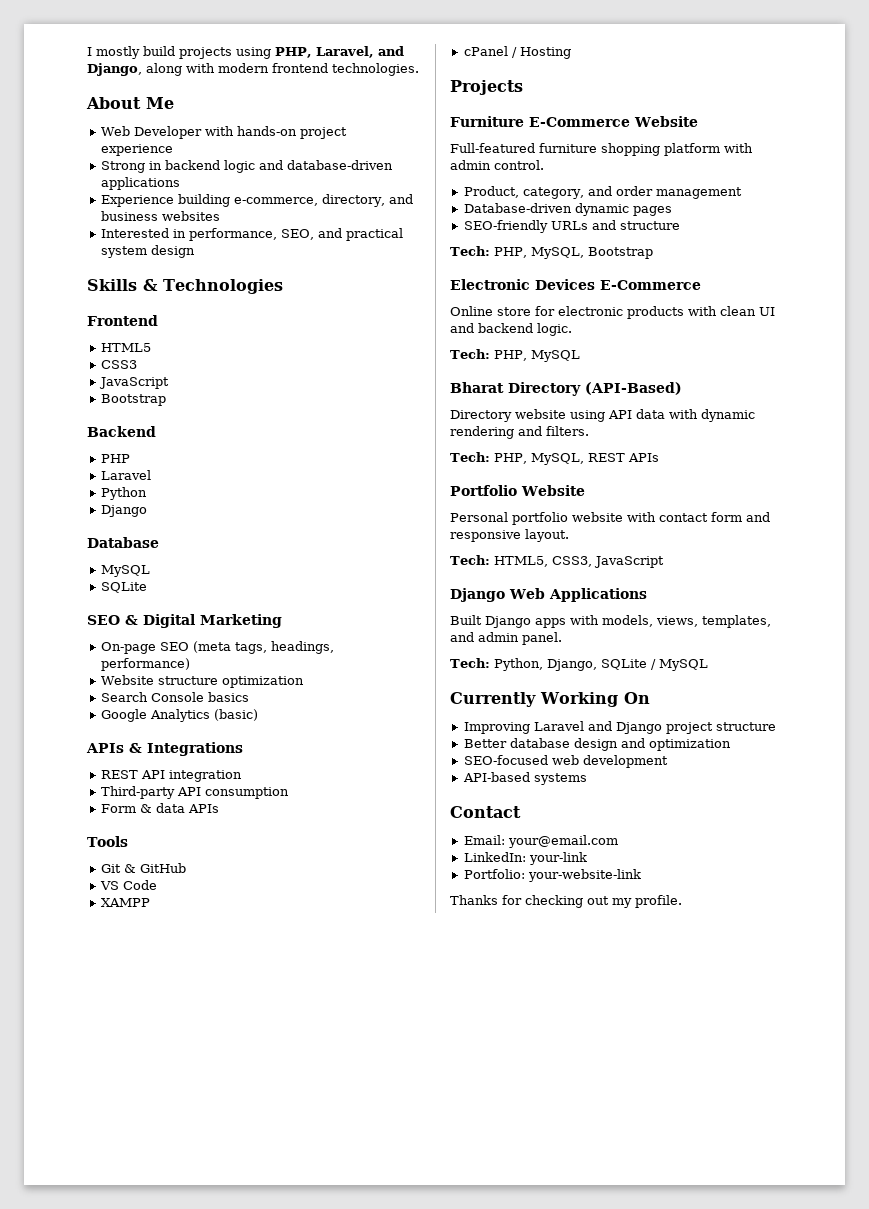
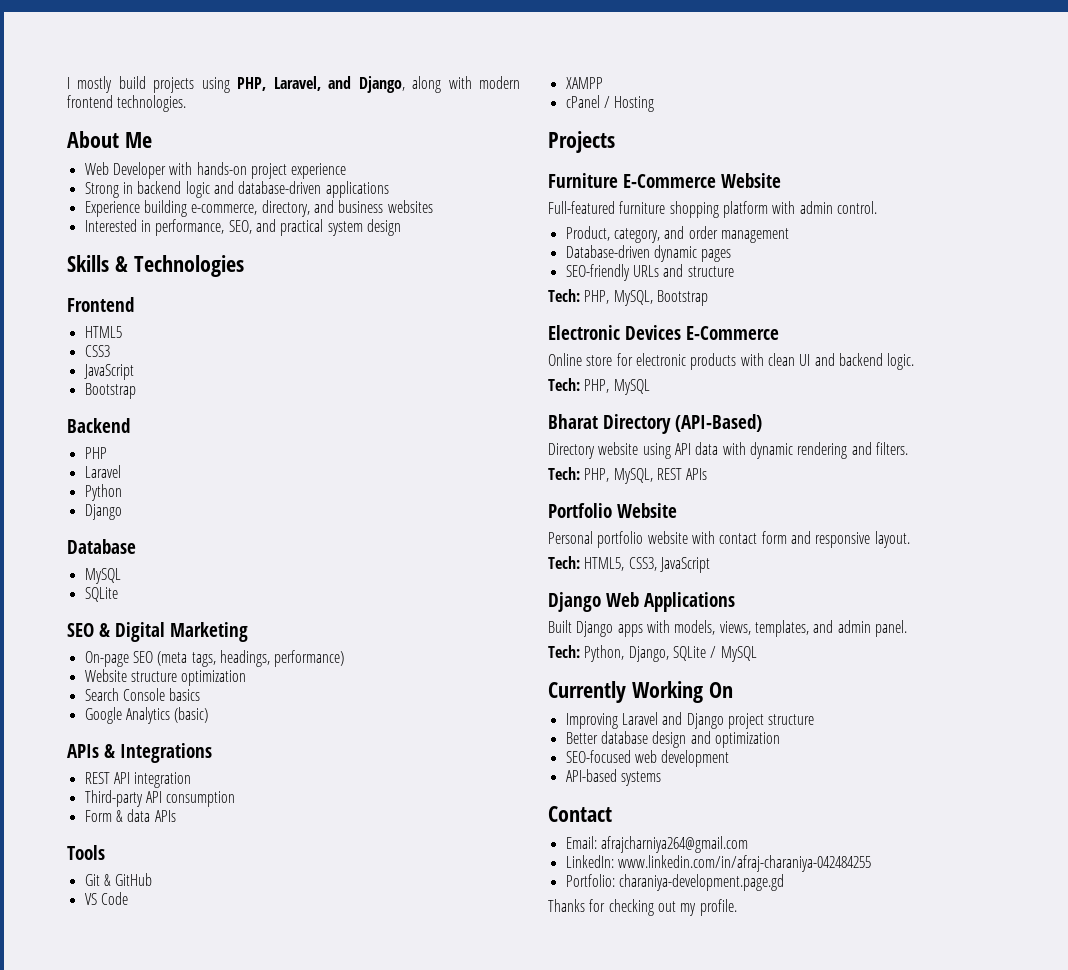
- Email: your@email.com
+ Email: afrajcharniya264@gmail.com
- LinkedIn: your-link
+ LinkedIn: www.linkedin.com/in/afraj-charaniya-042484255
- Portfolio: your-website-link
+ Portfolio: charaniya-development.page.gd

